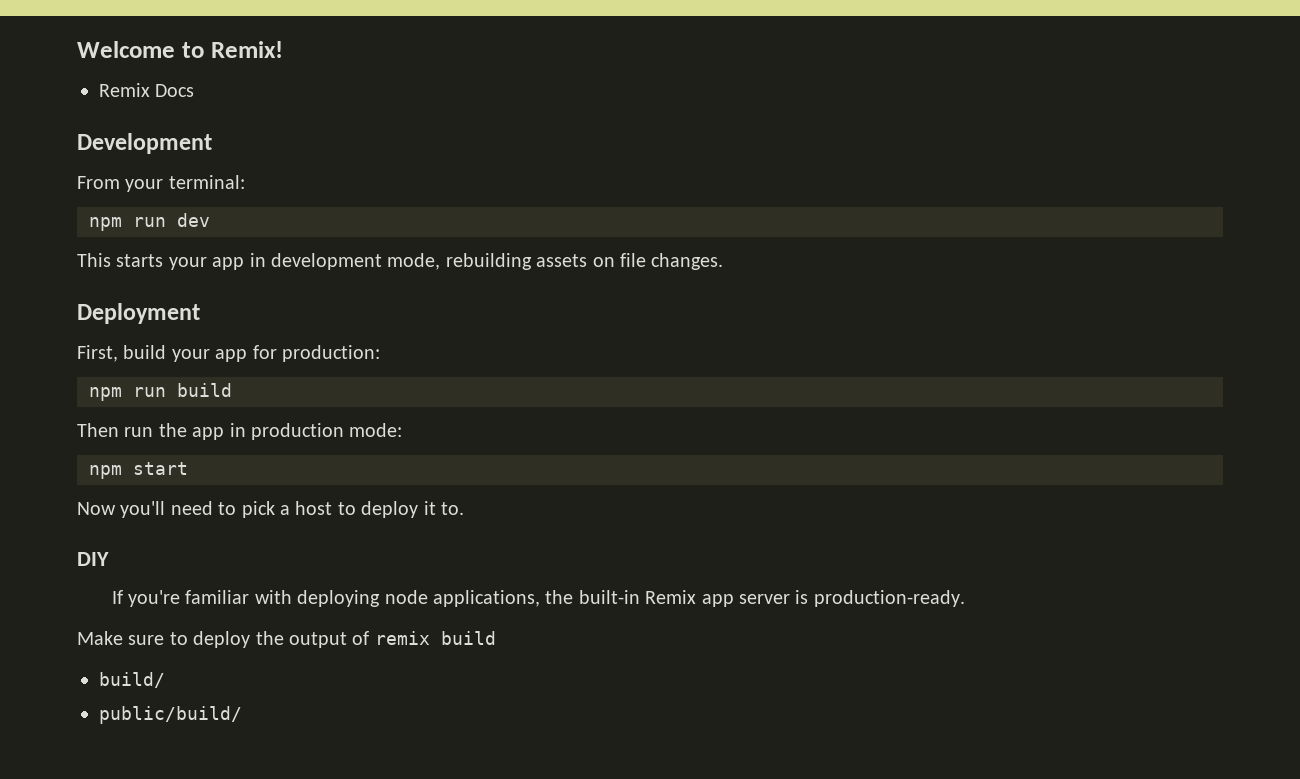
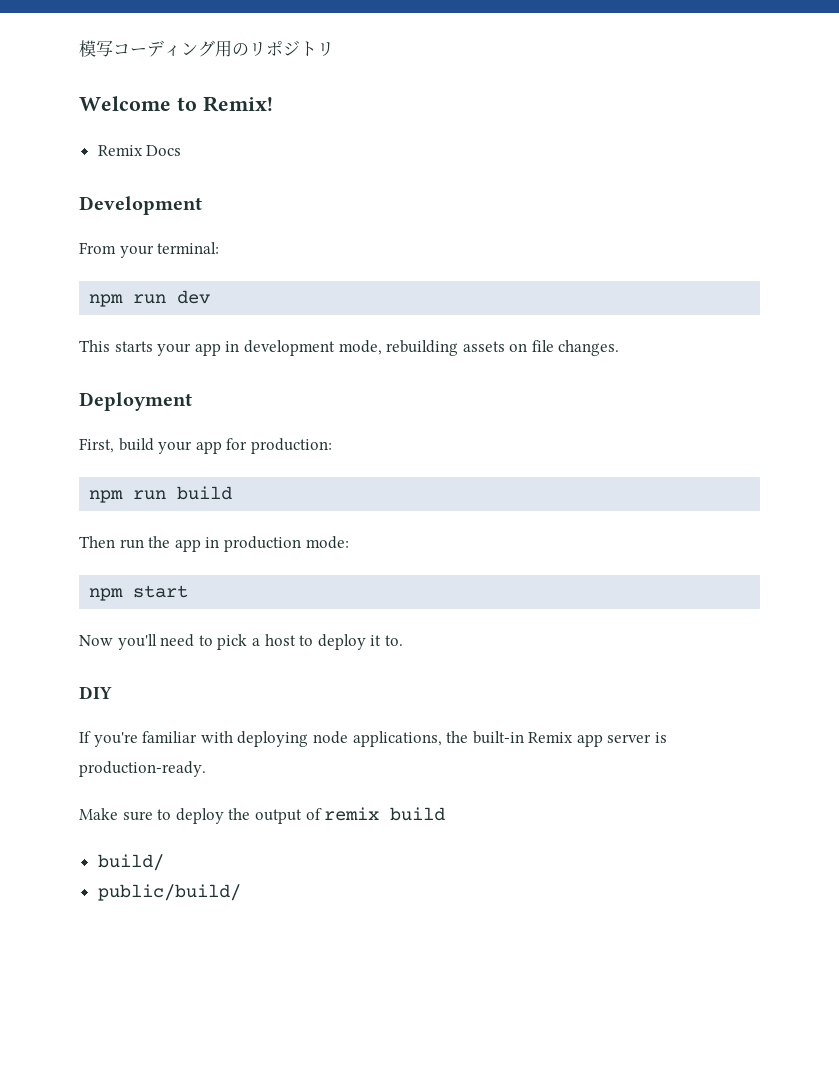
+ 模写コーディング用のリポジトリ

